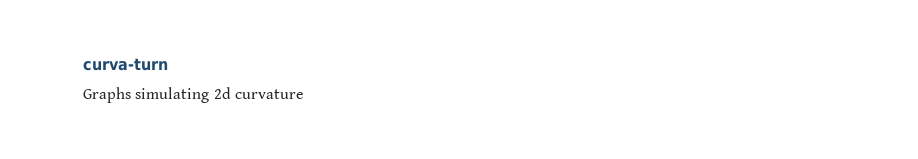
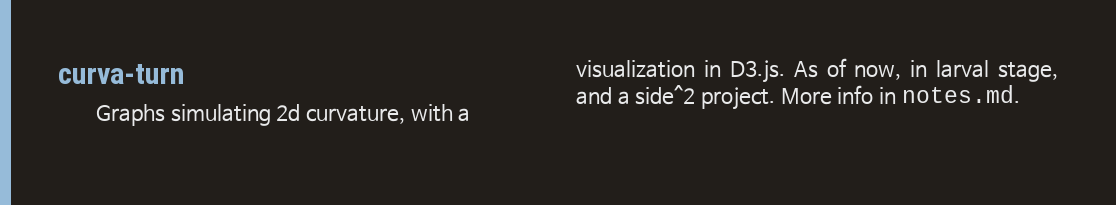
- Graphs simulating 2d curvature
+ Graphs simulating 2d curvature, with a visualization in D3.js. As of now, in larval stage, and a side^2 project. More info in notes.md.

